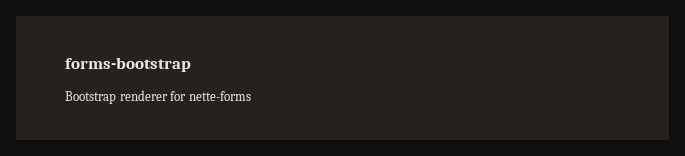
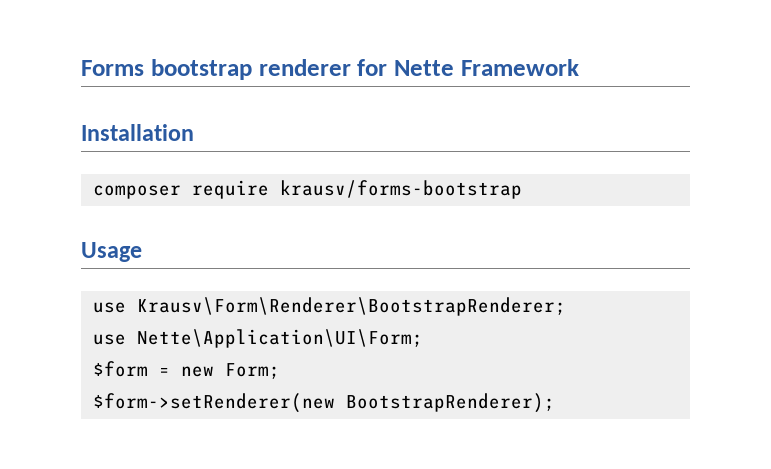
- forms-bootstrap
- Bootstrap renderer for nette-forms
+ Forms bootstrap renderer for Nette Framework
+ Installation
+ composer require krausv/forms-bootstrap
+ Usage
+ use Krausv\Form\Renderer\BootstrapRenderer;
+ use Nette\Application\UI\Form;
+ $form = new Form;
+ $form->setRenderer(new BootstrapRenderer);

